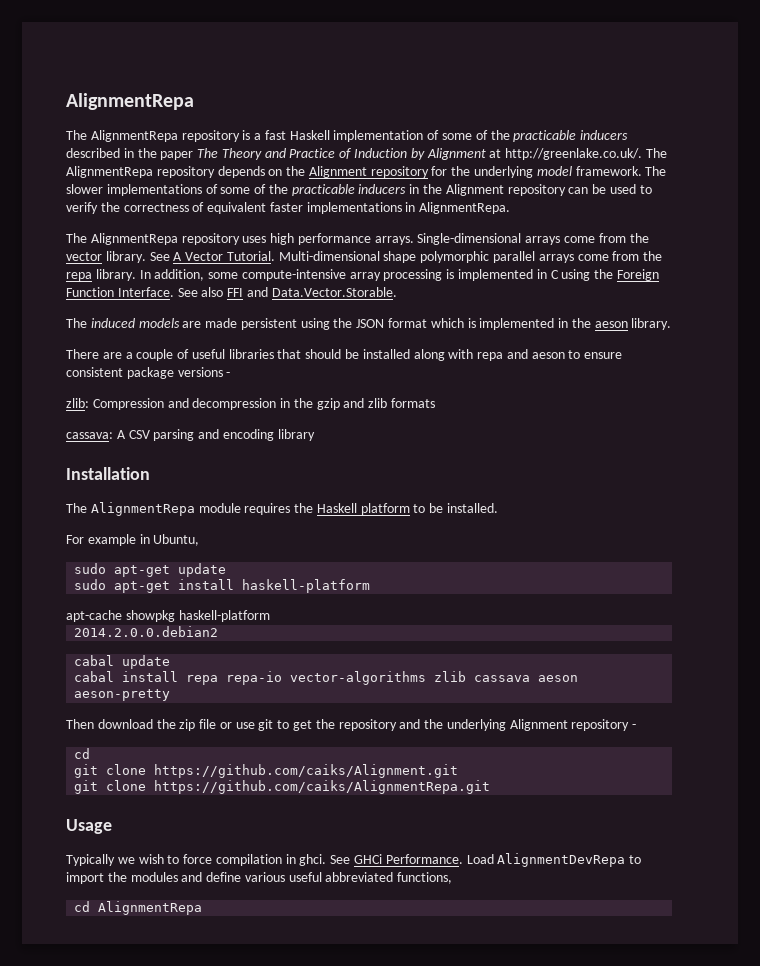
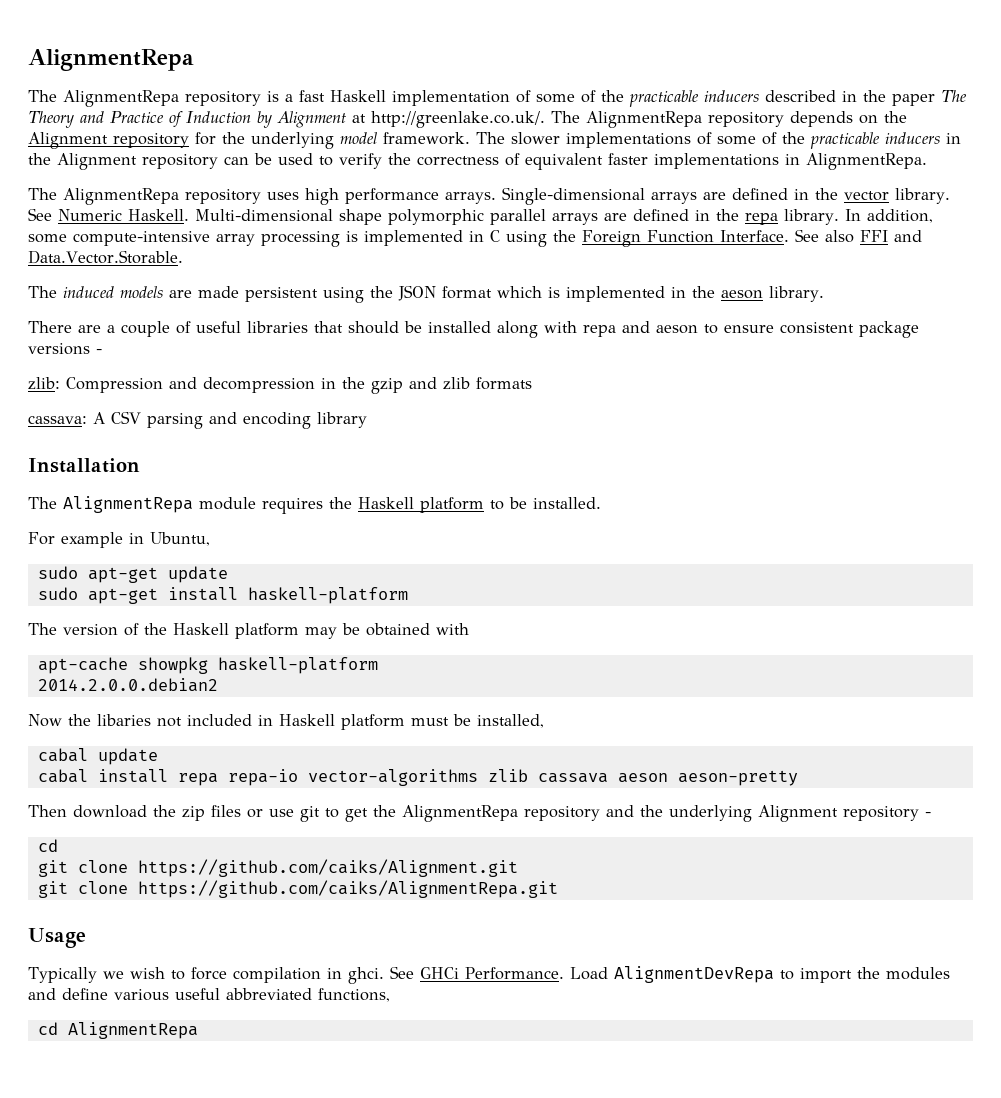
- Single-dimensional arrays come from the vector library.
+ Single-dimensional arrays are defined in the vector library.
- See A Vector Tutorial.
+ See Numeric Haskell.
- Multi-dimensional shape polymorphic parallel arrays come from the repa library.
+ Multi-dimensional shape polymorphic parallel arrays are defined in the repa library.
+ The version of the Haskell platform may be obtained with
  apt-cache showpkg haskell-platform
  2014.2.0.0.debian2
+ Now the libaries not included in Haskell platform must be installed,
- Then download the zip file or use git to get the repository and the underlying Alignment repository -
+ Then download the zip files or use git to get the AlignmentRepa repository and the underlying Alignment repository -

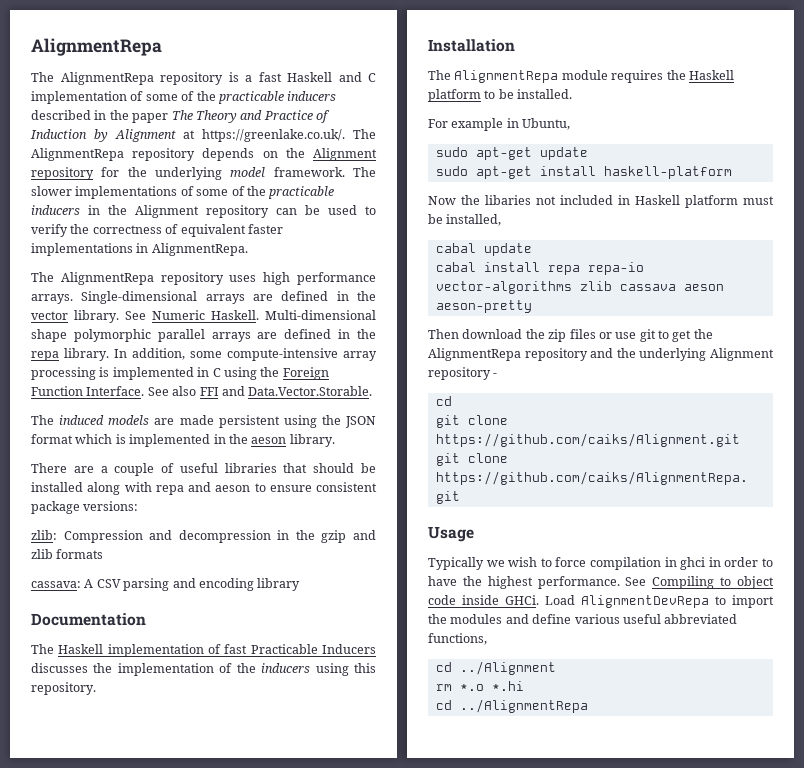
- The AlignmentRepa repository is a fast Haskell implementation of some of the practicable inducers described in the paper The Theory and Practice of Induction by Alignment at http://greenlake.co.uk/. The AlignmentRepa repository depends on the Alignment repository for the underlying model framework.
+ The AlignmentRepa repository is a fast Haskell and C implementation of some of the practicable inducers described in the paper The Theory and Practice of Induction by Alignment at https://greenlake.co.uk/. The AlignmentRepa repository depends on the Alignment repository for the underlying model framework.
- There are a couple of useful libraries that should be installed along with repa and aeson to ensure consistent package versions -
+ There are a couple of useful libraries that should be installed along with repa and aeson to ensure consistent package versions:
+ Documentation
+ The Haskell implementation of fast Practicable Inducers discusses the implementation of the inducers using this repository.
- The version of the Haskell platform may be obtained with
- apt-cache showpkg haskell-platform
- 2014.2.0.0.debian2
- Typically we wish to force compilation in ghci. See GHCi Performance.
+ Typically we wish to force compilation in ghci in order to have the highest performance. See Compiling to object code inside GHCi.
- cd AlignmentRepa
+ cd ../Alignment
+ rm *.o *.hi
+ cd ../AlignmentRepa

